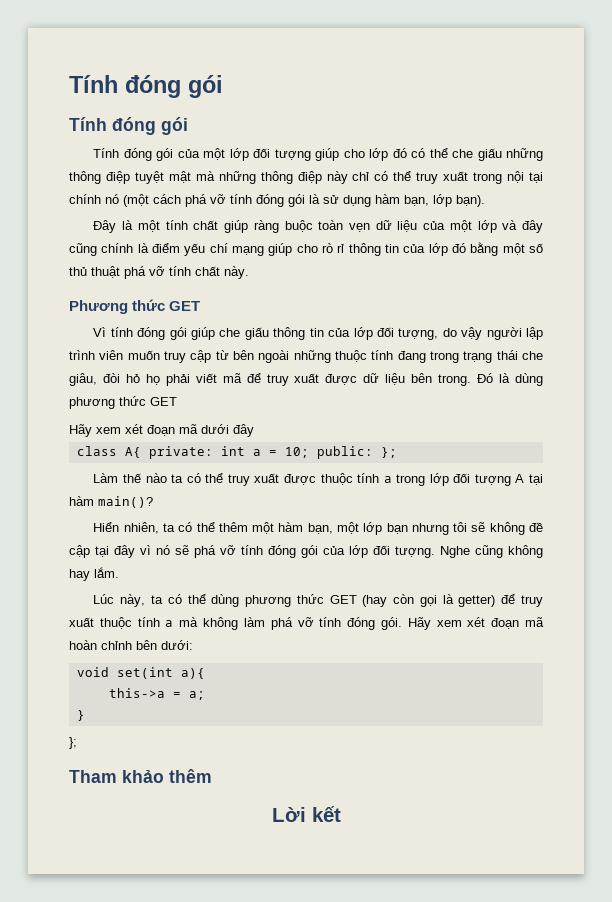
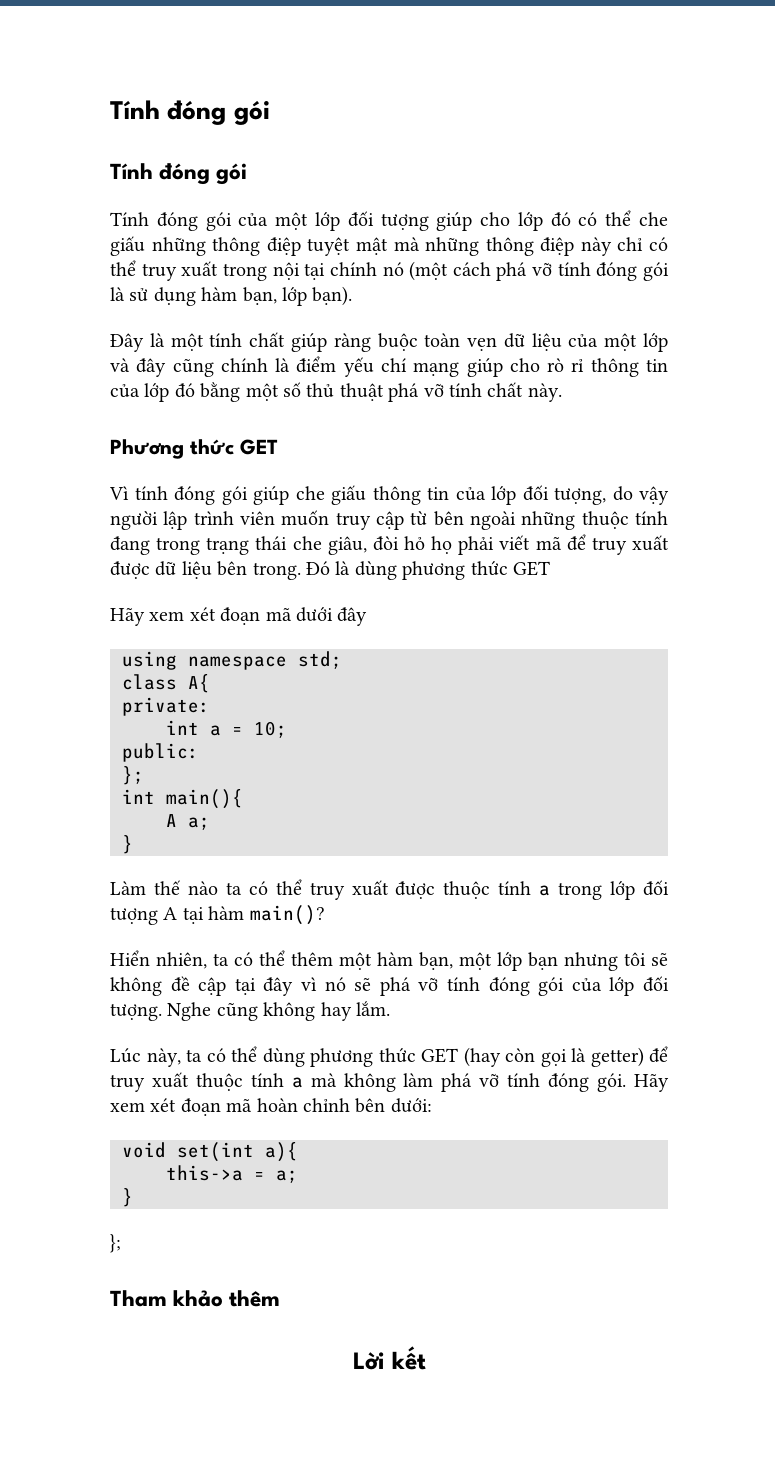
+ using namespace std;
- class A{ private: int a = 10; public: };
+ class A{
+ private:
+ int a = 10;
+ public:
+ };
+ int main(){
+ A a;
+ }

